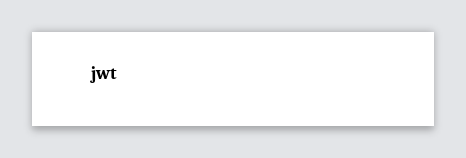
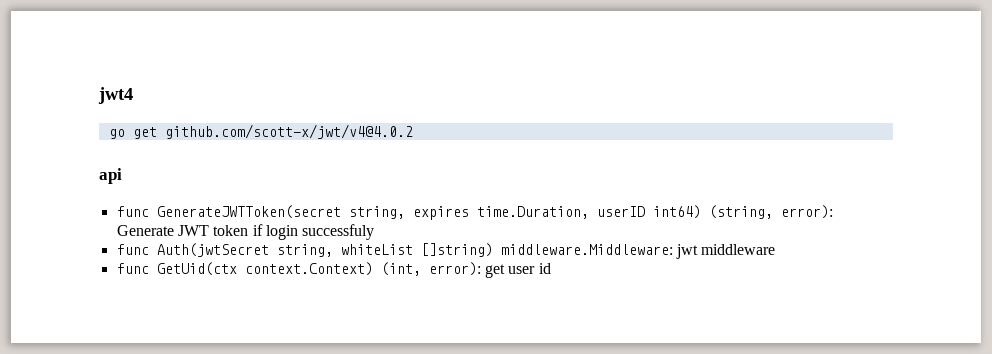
- jwt
+ jwt4
+ go get github.com/scott-x/jwt/v4@4.0.2
+ api
+ func GenerateJWTToken(secret string, expires time.Duration, userID int64) (string, error): Generate JWT token if login successfuly
+ func Auth(jwtSecret string, whiteList []string) middleware.Middleware: jwt middleware
+ func GetUid(ctx context.Context) (int, error): get user id

